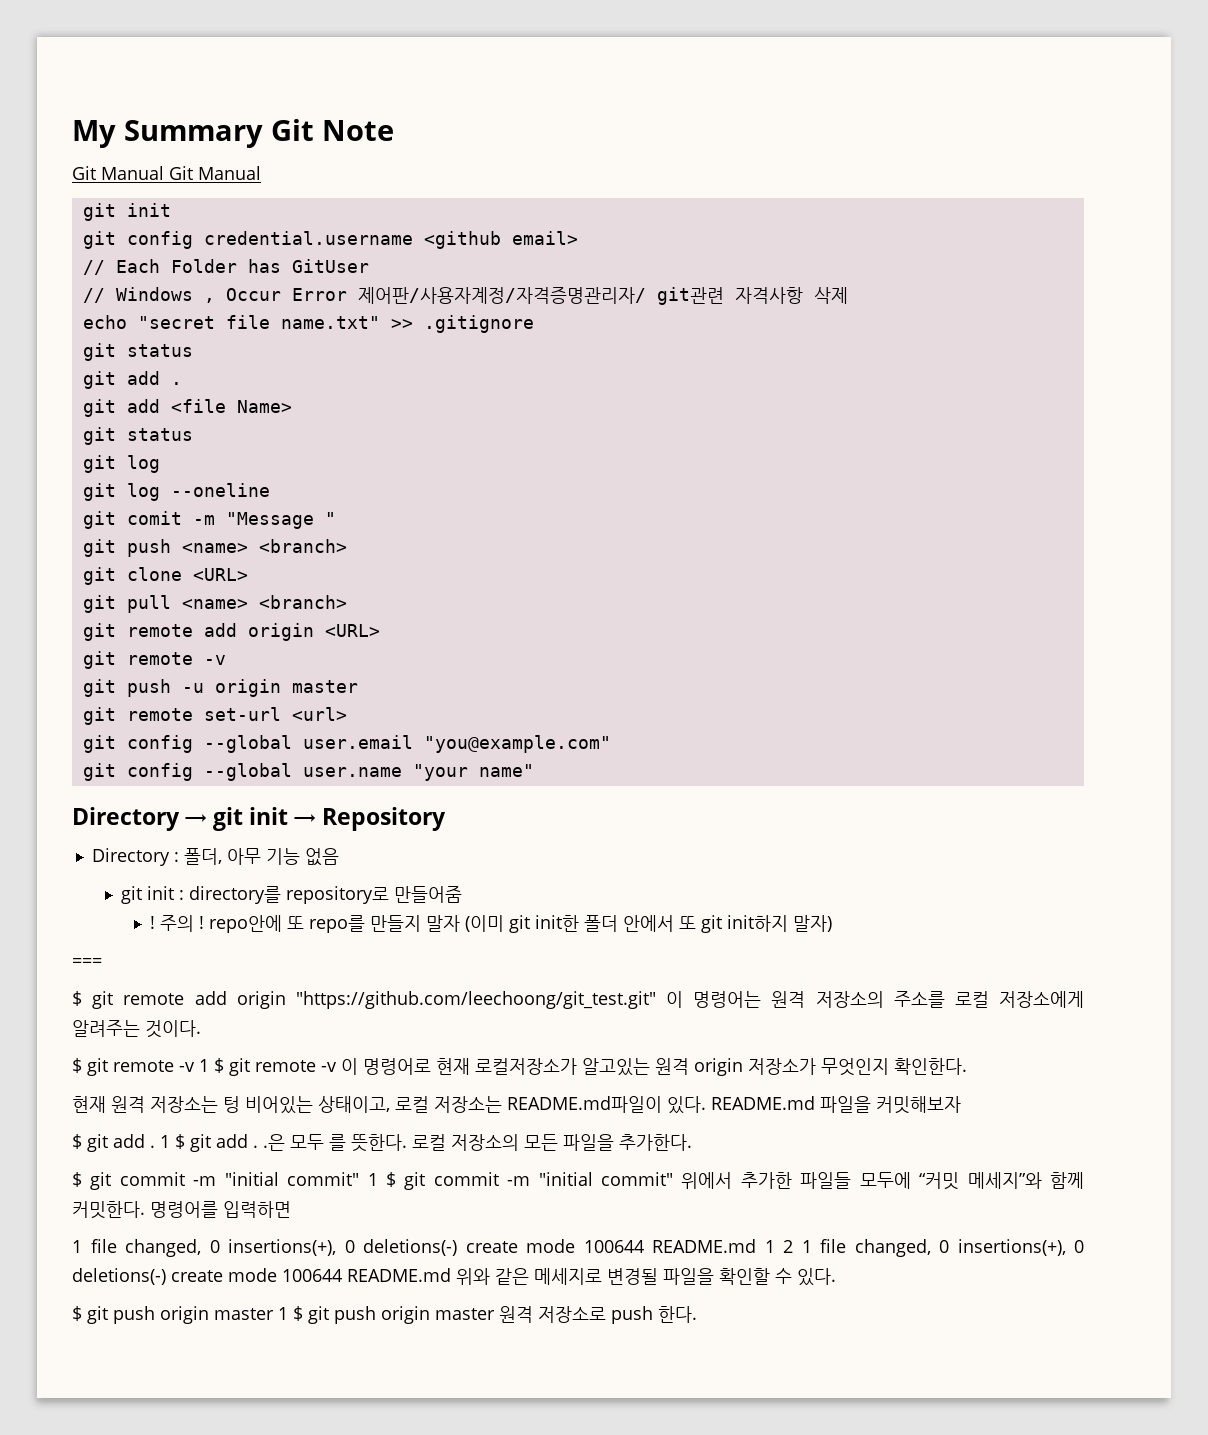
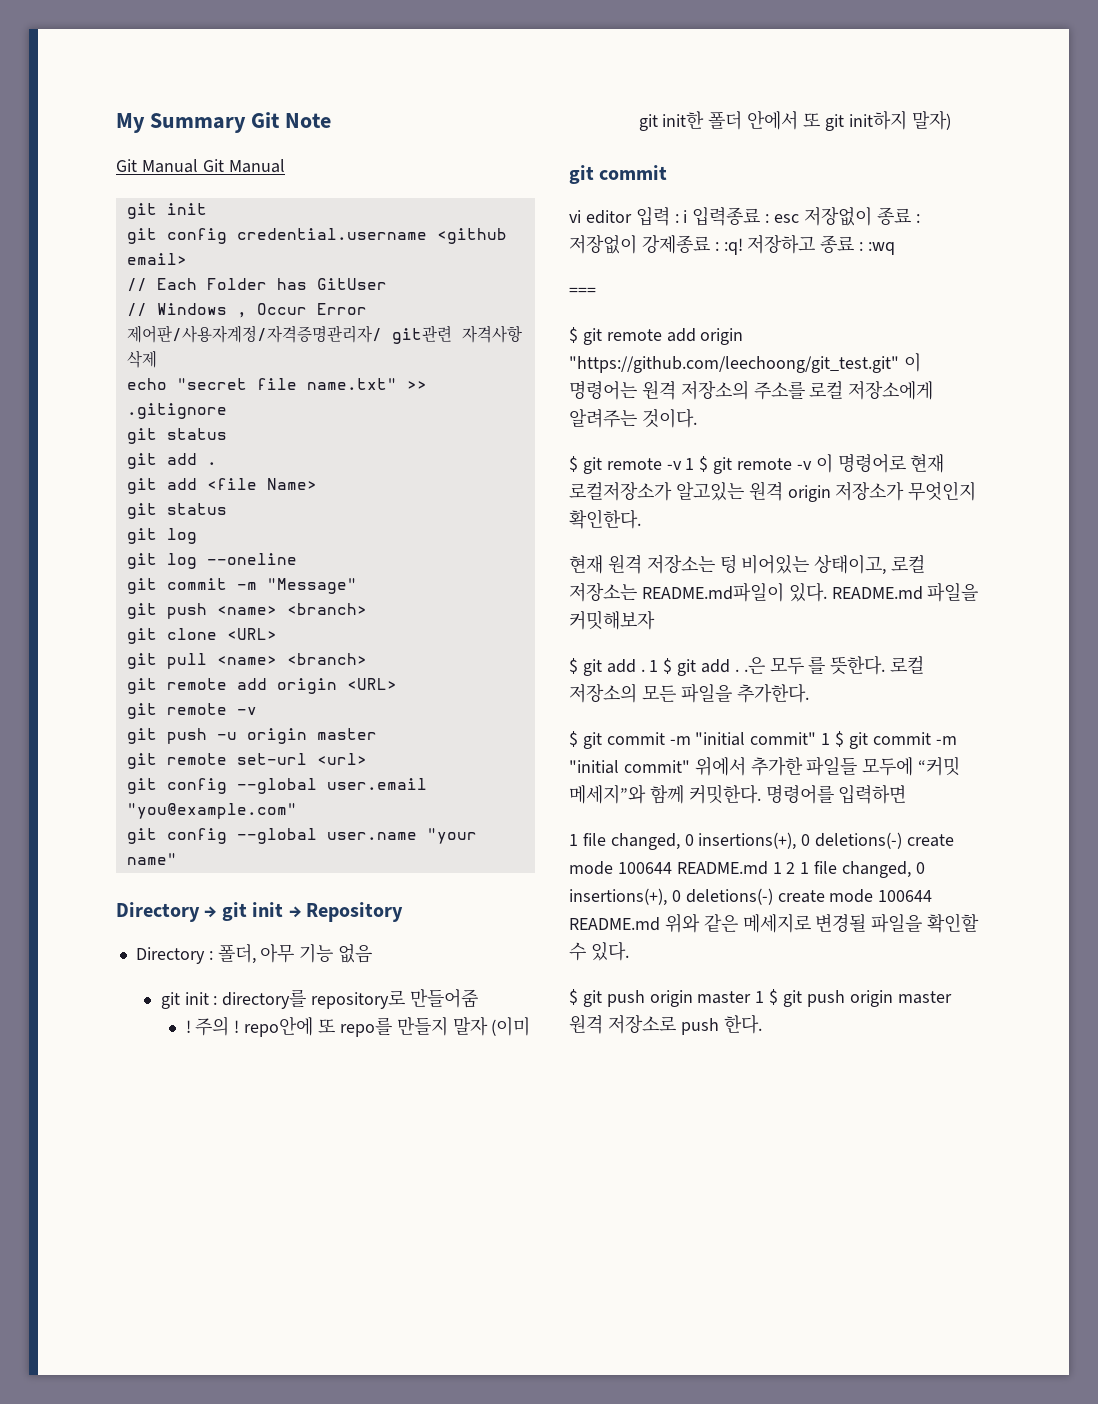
- git comit -m "Message "
+ git commit -m "Message"
  주의 ! repo안에 또 repo를 만들지 말자 (이미 git init한 폴더 안에서 또 git init하지 말자)
+ git commit
+ vi editor 입력 : i 입력종료 : esc 저장없이 종료 : 저장없이 강제종료 : :q! 저장하고 종료 : :wq

